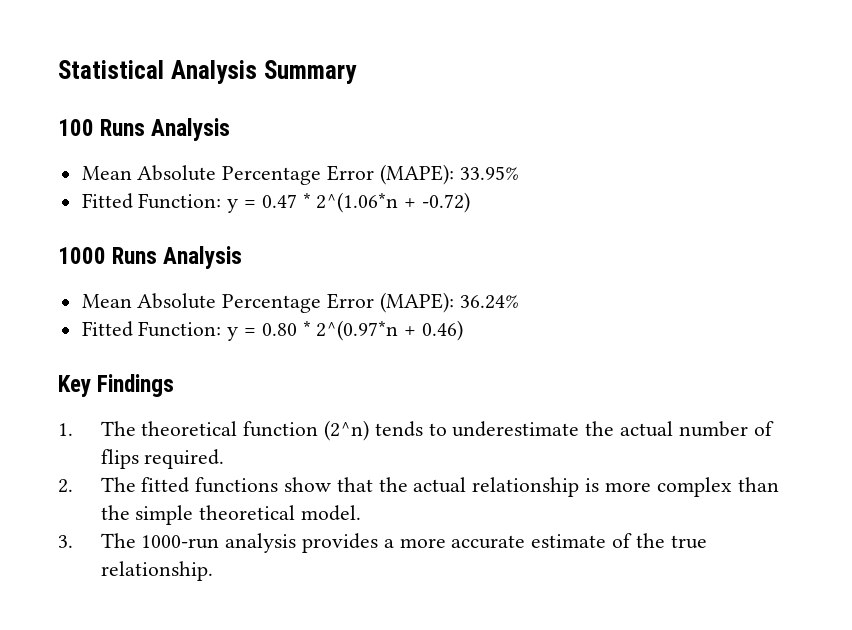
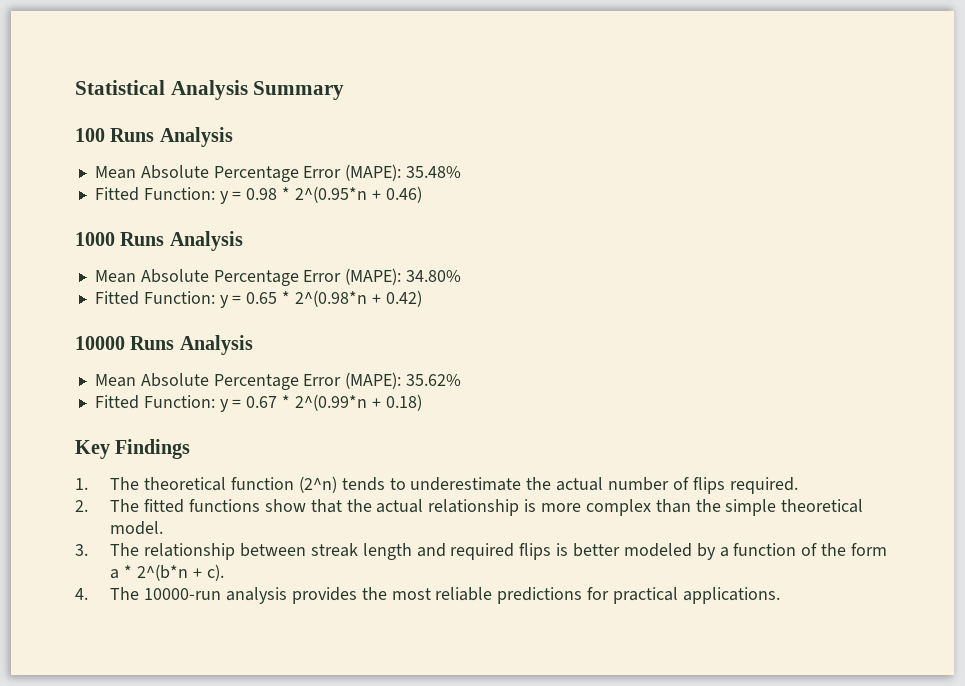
- Mean Absolute Percentage Error (MAPE): 33.95%
- Fitted Function: y = 0.47 * 2^(1.06*n + -0.72)
+ Mean Absolute Percentage Error (MAPE): 35.48%
+ Fitted Function: y = 0.98 * 2^(0.95*n + 0.46)
- Mean Absolute Percentage Error (MAPE): 36.24%
- Fitted Function: y = 0.80 * 2^(0.97*n + 0.46)
+ Mean Absolute Percentage Error (MAPE): 34.80%
+ Fitted Function: y = 0.65 * 2^(0.98*n + 0.42)
+ 10000 Runs Analysis
+ Mean Absolute Percentage Error (MAPE): 35.62%
+ Fitted Function: y = 0.67 * 2^(0.99*n + 0.18)
- 3. The 1000-run analysis provides a more accurate estimate of the true relationship.
+ 3. The relationship between streak length and required flips is better modeled by a function of the form a * 2^(b*n + c).
+ 4. The 10000-run analysis provides the most reliable predictions for practical applications.

